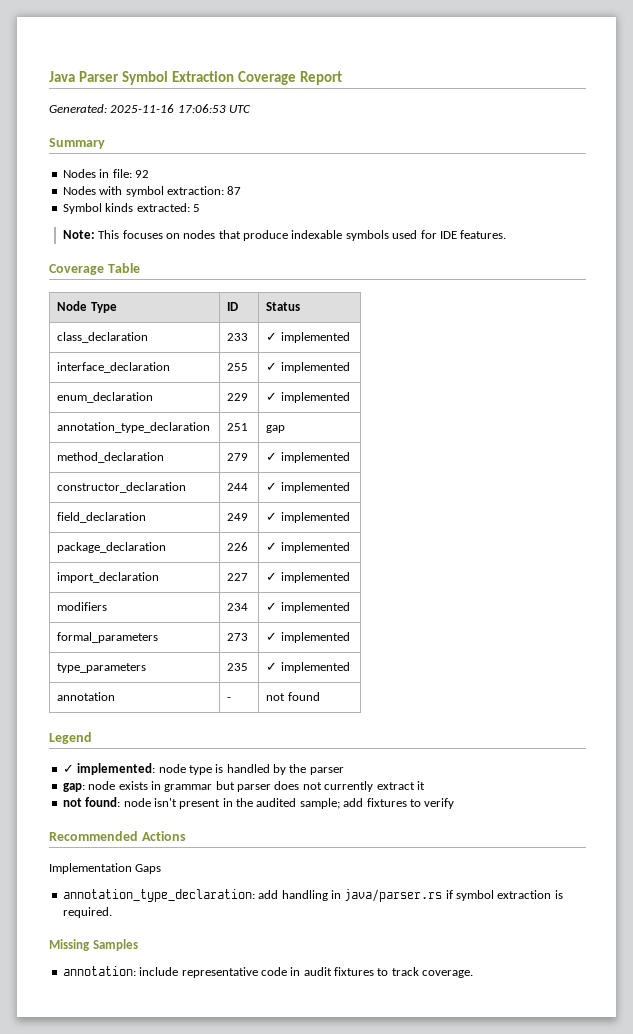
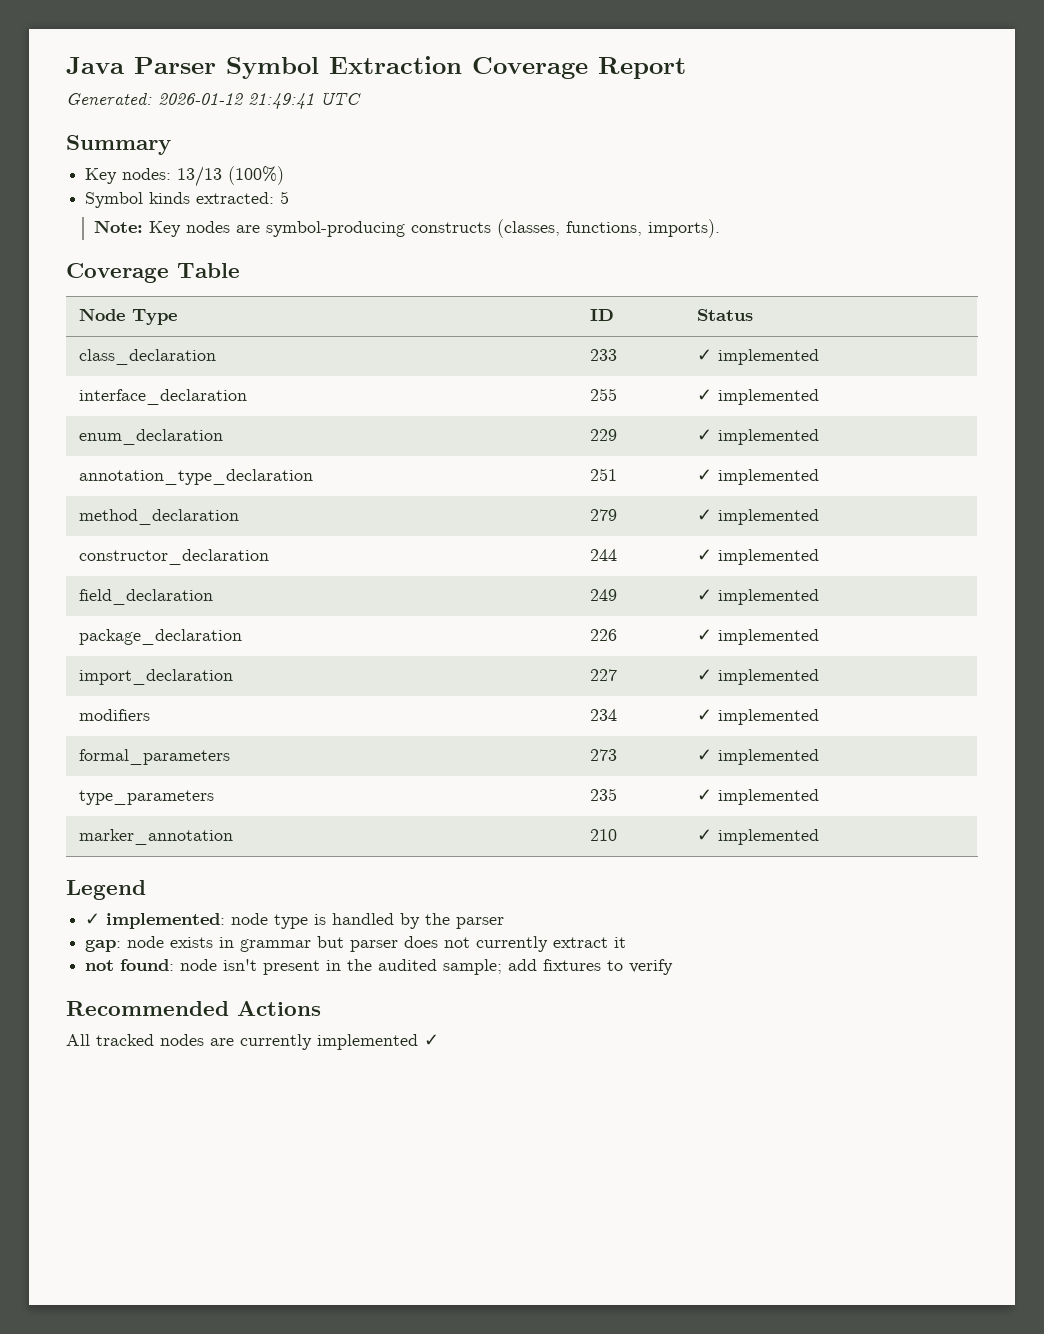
- Generated: 2025-11-16 17:06:53 UTC
+ Generated: 2026-01-12 21:49:41 UTC
- Nodes in file: 92
- Nodes with symbol extraction: 87
+ Key nodes: 13/13 (100%)
- Note: This focuses on nodes that produce indexable symbols used for IDE features.
+ Note: Key nodes are symbol-producing constructs (classes, functions, imports).
- annotation_type_declaration | 251 | gap
+ annotation_type_declaration | 251 | ✓ implemented
- annotation | - | not found
+ marker_annotation | 210 | ✓ implemented
- Implementation Gaps
- annotation_type_declaration: add handling in java/parser.rs if symbol extraction is required.
- Missing Samples
- annotation: include representative code in audit fixtures to track coverage.
+ All tracked nodes are currently implemented ✓

